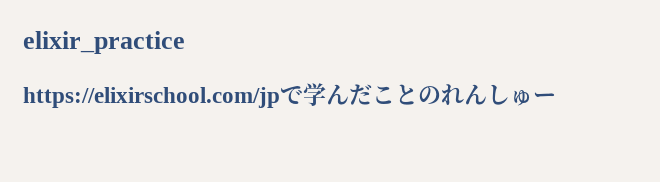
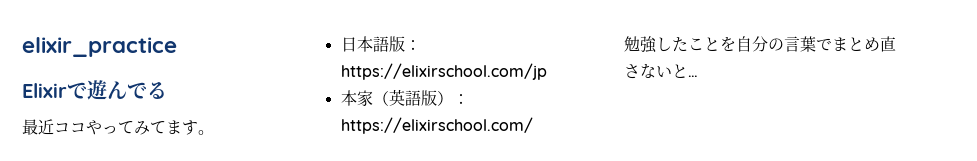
- https://elixirschool.com/jpで学んだことのれんしゅー
+ Elixirで遊んでる
+ 最近ココやってみてます。
+ 日本語版：https://elixirschool.com/jp
+ 本家（英語版）：https://elixirschool.com/
+ 勉強したことを自分の言葉でまとめ直さないと…

